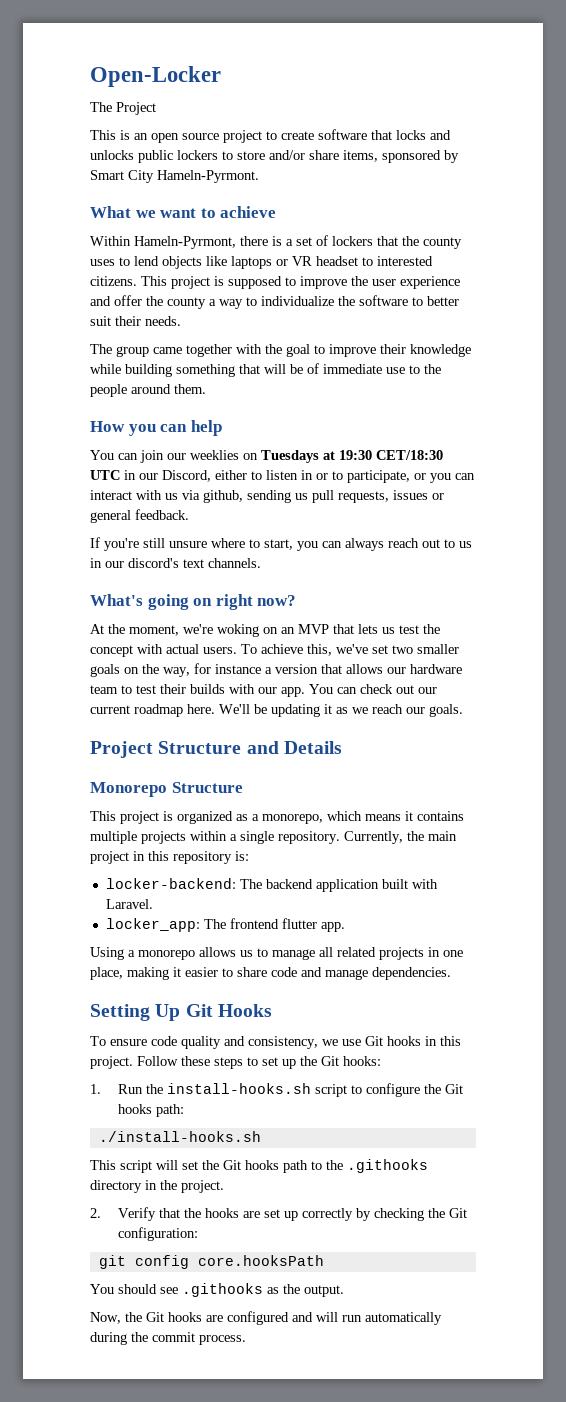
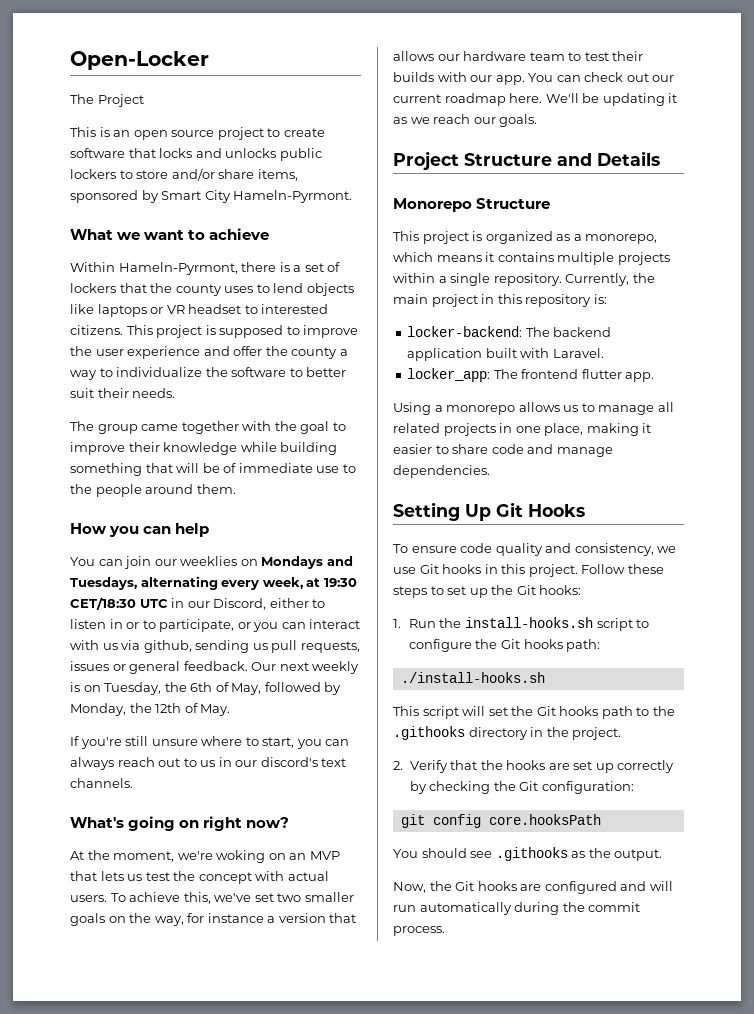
- You can join our weeklies on Tuesdays at 19:30 CET/18:30 UTC in our Discord, either to listen in or to participate, or you can interact with us via github, sending us pull requests, issues or general feedback.
+ You can join our weeklies on Mondays and Tuesdays, alternating every week, at 19:30 CET/18:30 UTC in our Discord, either to listen in or to participate, or you can interact with us via github, sending us pull requests, issues or general feedback. Our next weekly is on Tuesday, the 6th of May, followed by Monday, the 12th of May.

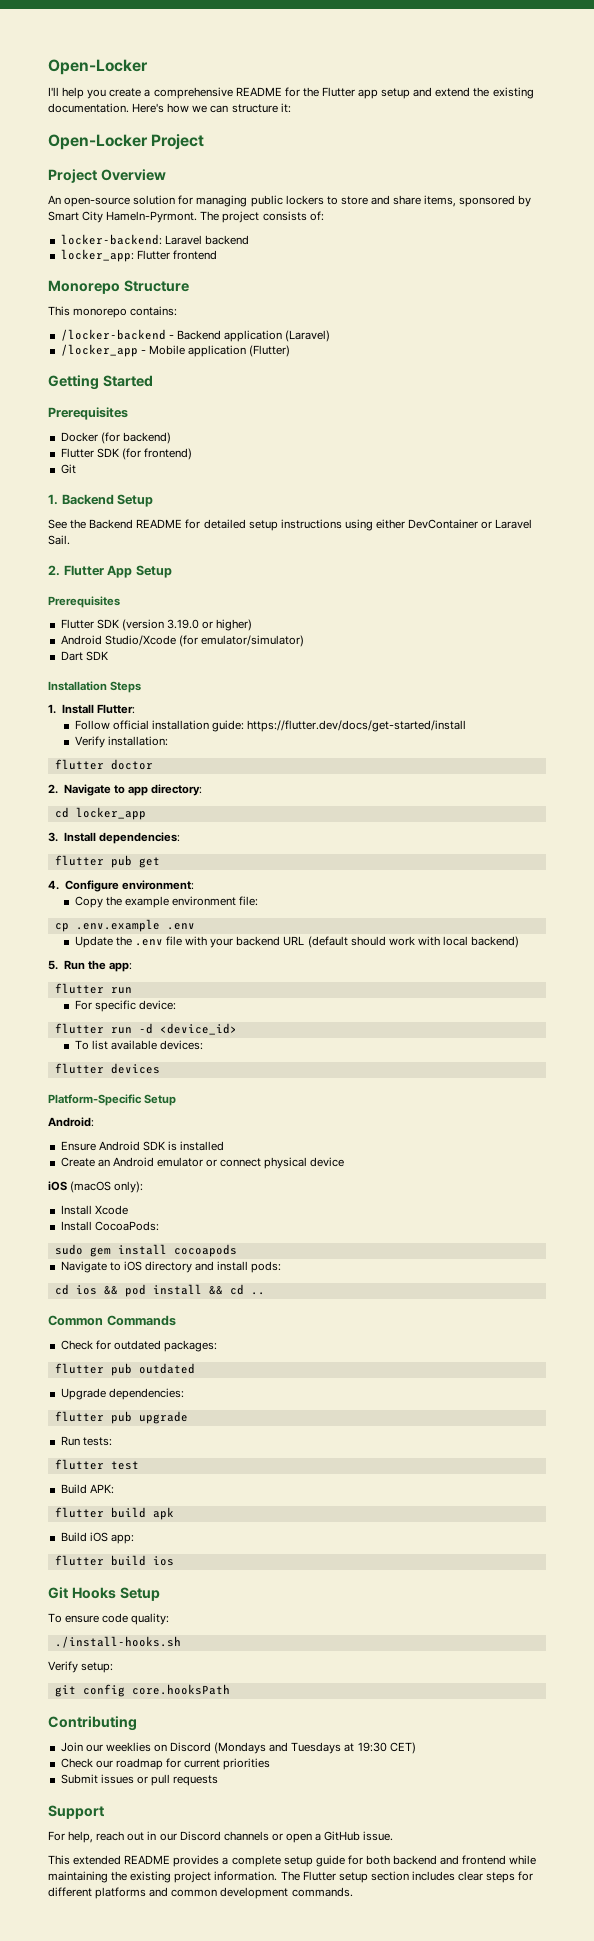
- The Project
- This is an open source project to create software that locks and unlocks public lockers to store and/or share items, sponsored by Smart City Hameln-Pyrmont.
- What we want to achieve
- Within Hameln-Pyrmont, there is a set of lockers that the county uses to lend objects like laptops or VR headset to interested citizens. This project is supposed to improve the user experience and offer the county a way to individualize the software to better suit their needs.
- The group came together with the goal to improve their knowledge while building something that will be of immediate use to the people around them.
- How you can help
- You can join our weeklies on Mondays and Tuesdays, alternating every week, at 19:30 CET/18:30 UTC in our Discord, either to listen in or to participate, or you can interact with us via github, sending us pull requests, issues or general feedback. Our next weekly is on Tuesday, the 6th of May, followed by Monday, the 12th of May.
- If you're still unsure where to start, you can always reach out to us in our discord's text channels.
- What's going on right now?
- At the moment, we're woking on an MVP that lets us test the concept with actual users. To achieve this, we've set two smaller goals on the way, for instance a version that allows our hardware team to test their builds with our app. You can check out our current roadmap here. We'll be updating it as we reach our goals.
- Project Structure and Details
+ I'll help you create a comprehensive README for the Flutter app setup and extend the existing documentation. Here's how we can structure it:
+ Open-Locker Project
+ Project Overview
+ An open-source solution for managing public lockers to store and share items, sponsored by Smart City Hameln-Pyrmont. The project consists of:
+ locker-backend: Laravel backend
+ locker_app: Flutter frontend
  Monorepo Structure
- This project is organized as a monorepo, which means it contains multiple projects within a single repository. Currently, the main project in this repository is:
- locker-backend: The backend application built with Laravel.
- locker_app: The frontend flutter app.
- Using a monorepo allows us to manage all related projects in one place, making it easier to share code and manage dependencies.
- Setting Up Git Hooks
+ This monorepo contains:
+ /locker-backend - Backend application (Laravel)
+ /locker_app - Mobile application (Flutter)
+ Getting Started
+ Prerequisites
+ Docker (for backend)
+ Flutter SDK (for frontend)
+ Git
+ 1. Backend Setup
+ See the Backend README for detailed setup instructions using either DevContainer or Laravel Sail.
+ 2. Flutter App Setup
+ Prerequisites
+ Flutter SDK (version 3.19.0 or higher)
+ Android Studio/Xcode (for emulator/simulator)
+ Dart SDK
+ Installation Steps
+ 1. Install Flutter:
+ Follow official installation guide: https://flutter.dev/docs/get-started/install
+ Verify installation:
+ flutter doctor
+ 2. Navigate to app directory:
+ cd locker_app
+ 3. Install dependencies:
+ flutter pub get
+ 4. Configure environment:
+ Copy the example environment file:
+ cp .env.example .env
+ Update the .env file with your backend URL (default should work with local backend)
+ 5. Run the app:
+ flutter run
+ For specific device:
+ flutter run -d <device_id>
+ To list available devices:
+ flutter devices
+ Platform-Specific Setup
+ Android:
+ Ensure Android SDK is installed
+ Create an Android emulator or connect physical device
+ iOS (macOS only):
+ Install Xcode
+ Install CocoaPods:
+ sudo gem install cocoapods
+ Navigate to iOS directory and install pods:
+ cd ios && pod install && cd ..
+ Common Commands
+ Check for outdated packages:
+ flutter pub outdated
+ Upgrade dependencies:
+ flutter pub upgrade
+ Run tests:
+ flutter test
+ Build APK:
+ flutter build apk
+ Build iOS app:
+ flutter build ios
+ Git Hooks Setup
- To ensure code quality and consistency, we use Git hooks in this project. Follow these steps to set up the Git hooks:
- 1. Run the install-hooks.sh script to configure the Git hooks path:
+ To ensure code quality:
  ./install-hooks.sh
- This script will set the Git hooks path to the .githooks directory in the project.
- 2. Verify that the hooks are set up correctly by checking the Git configuration:
+ Verify setup:
  git config core.hooksPath
- You should see .githooks as the output.
- Now, the Git hooks are configured and will run automatically during the commit process.
+ Contributing
+ Join our weeklies on Discord (Mondays and Tuesdays at 19:30 CET)
+ Check our roadmap for current priorities
+ Submit issues or pull requests
+ Support
+ For help, reach out in our Discord channels or open a GitHub issue.
+ This extended README provides a complete setup guide for both backend and frontend while maintaining the existing project information. The Flutter setup section includes clear steps for different platforms and common development commands.

